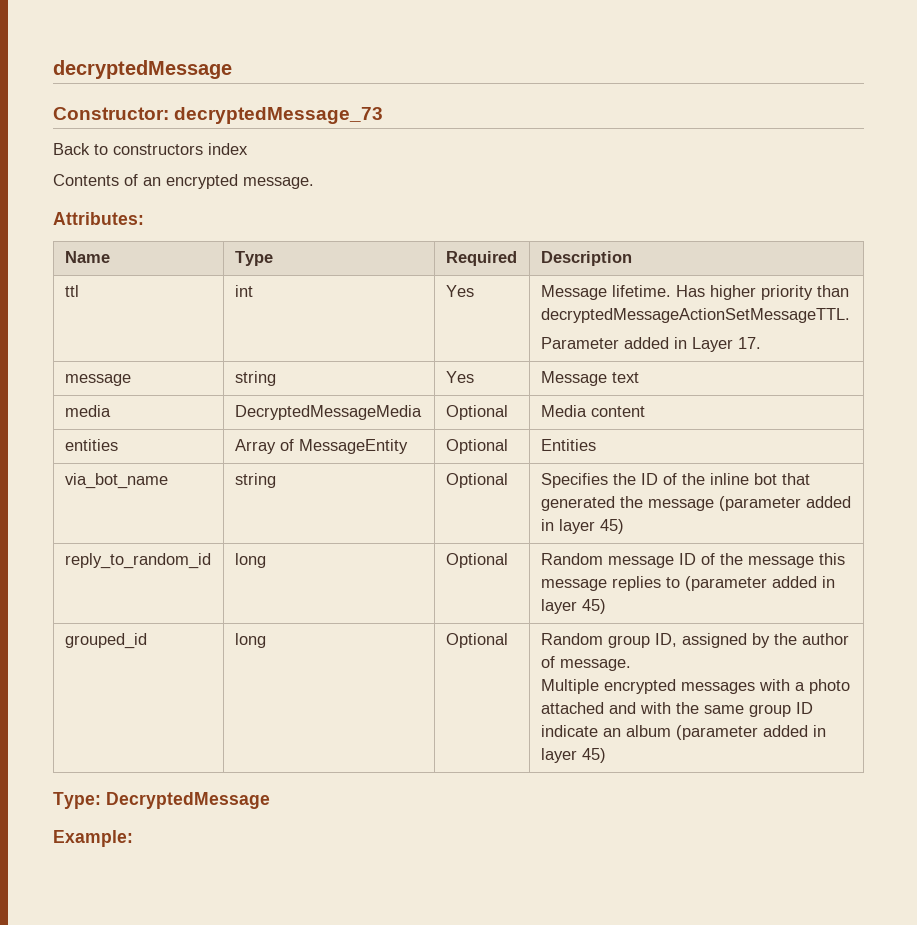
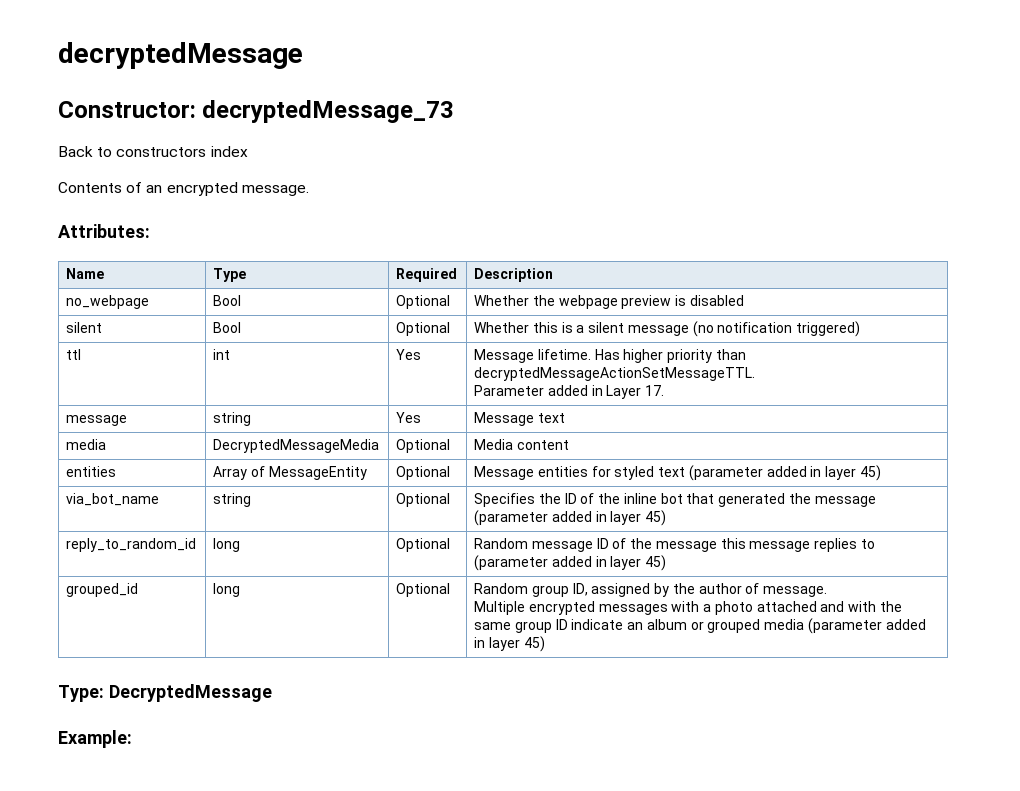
+ no_webpage | Bool | Optional | Whether the webpage preview is disabled
+ silent | Bool | Optional | Whether this is a silent message (no notification triggered)
- entities | Array of MessageEntity | Optional | Entities
+ entities | Array of MessageEntity | Optional | Message entities for styled text (parameter added in layer 45)
  grouped_id | long | Optional | Random group ID, assigned by the author of message.
- Multiple encrypted messages with a photo attached and with the same group ID indicate an album (parameter added in layer 45)
+ Multiple encrypted messages with a photo attached and with the same group ID indicate an album or grouped media (parameter added in layer 45)

